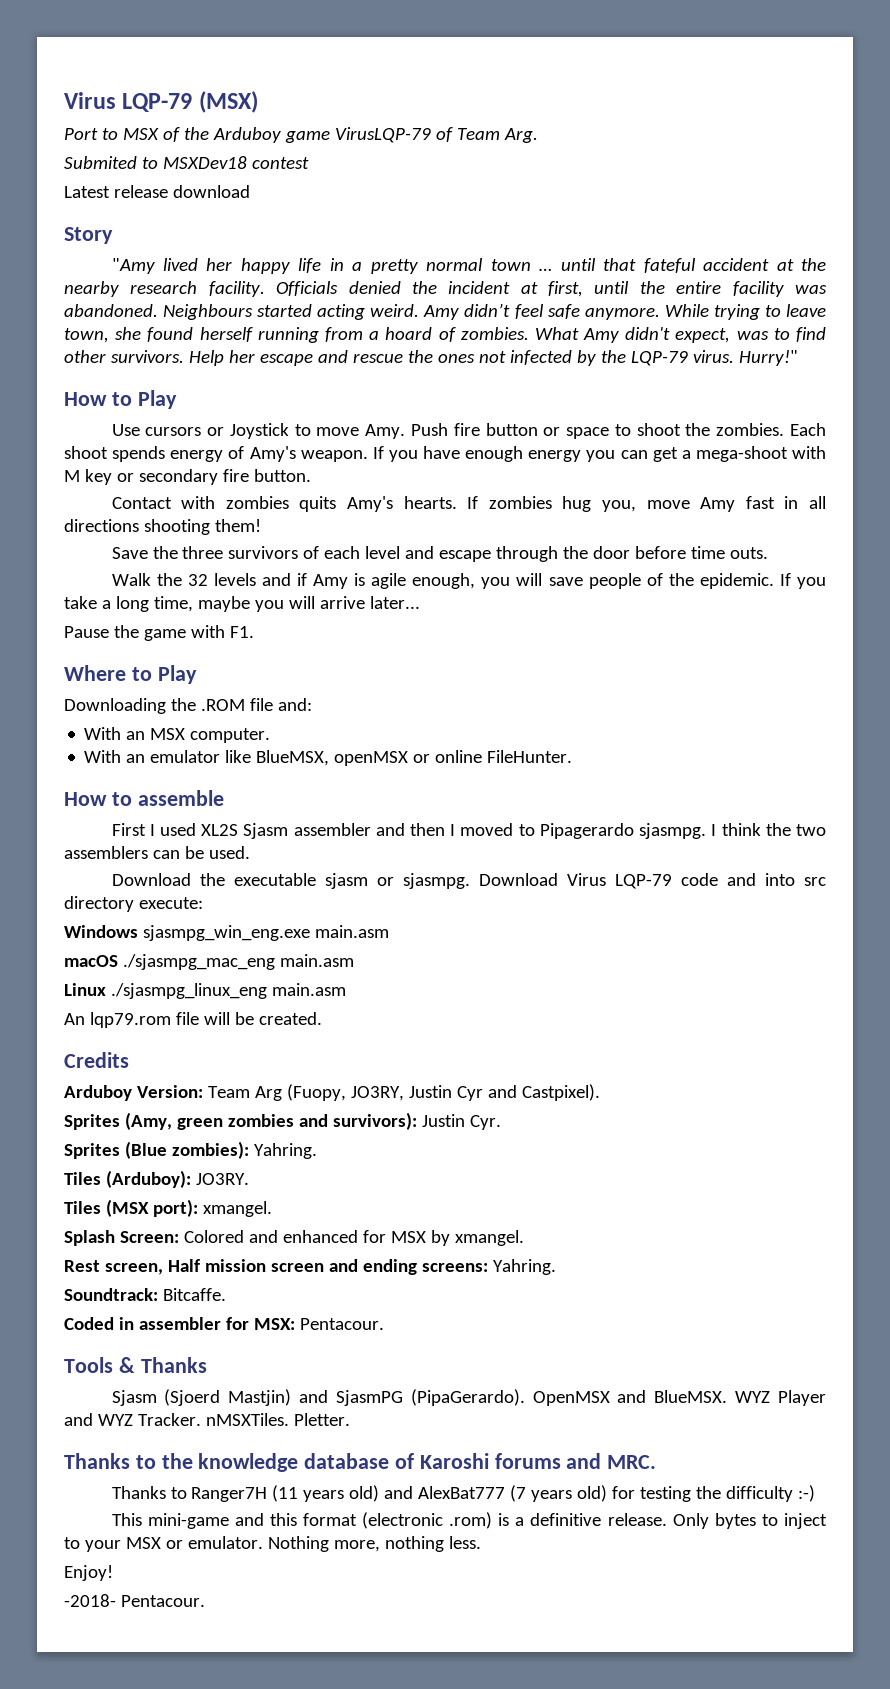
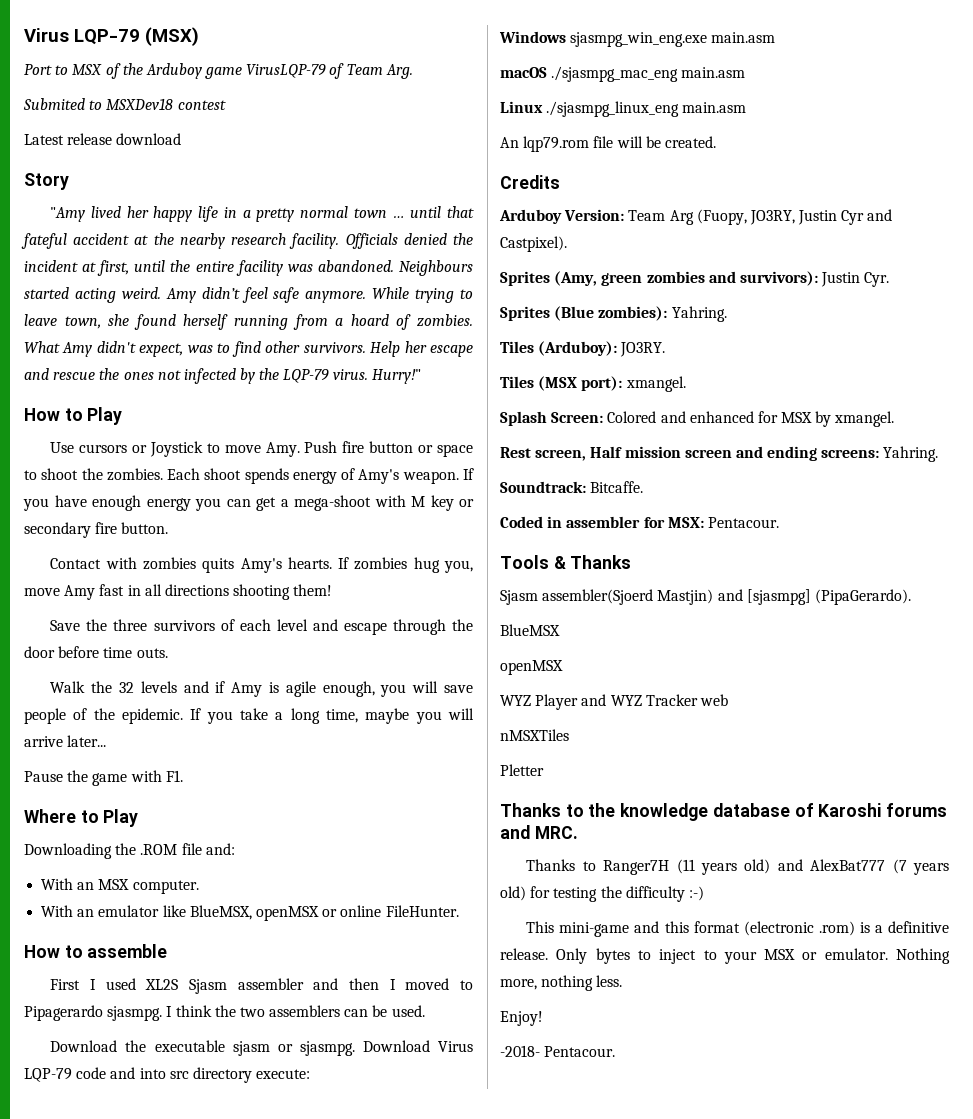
- Sjasm (Sjoerd Mastjin) and SjasmPG (PipaGerardo). OpenMSX and BlueMSX. WYZ Player and WYZ Tracker. nMSXTiles. Pletter.
+ Sjasm assembler(Sjoerd Mastjin) and [sjasmpg] (PipaGerardo).
+ BlueMSX
+ openMSX
+ WYZ Player and WYZ Tracker web
+ nMSXTiles
+ Pletter

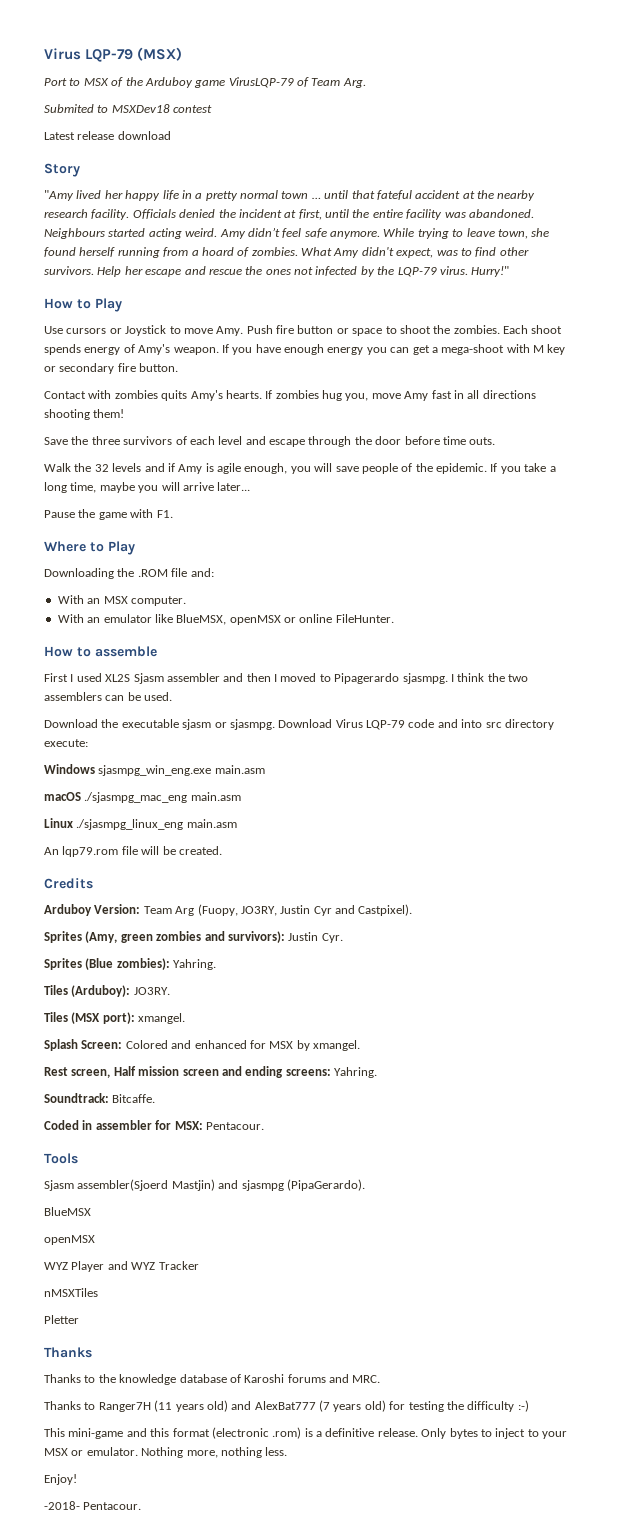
- Tools & Thanks
+ Tools
- Sjasm assembler(Sjoerd Mastjin) and [sjasmpg] (PipaGerardo).
+ Sjasm assembler(Sjoerd Mastjin) and sjasmpg (PipaGerardo).
- WYZ Player and WYZ Tracker web
+ WYZ Player and WYZ Tracker
  Pletter
+ Thanks

